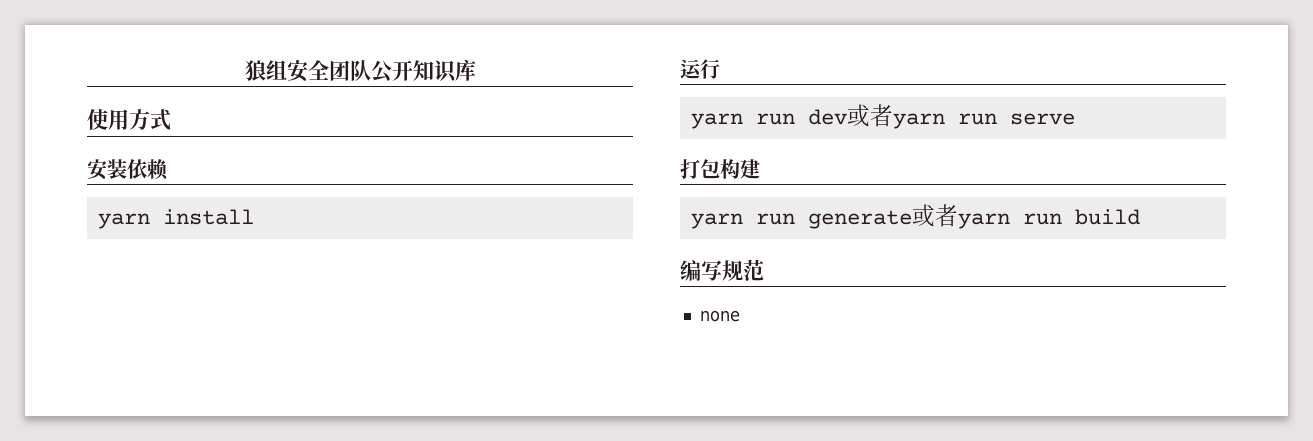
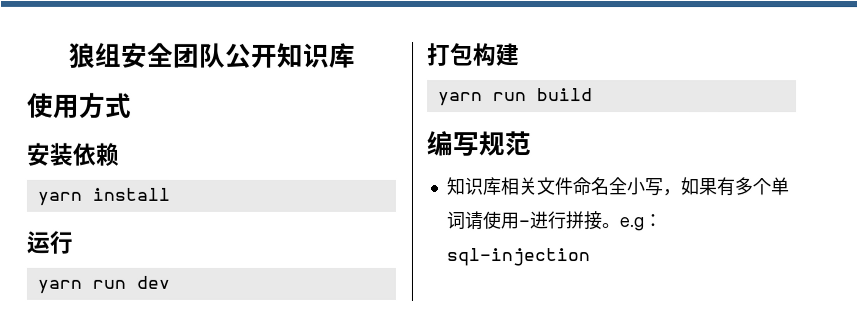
- yarn run dev或者yarn run serve
+ yarn run dev
- yarn run generate或者yarn run build
+ yarn run build
- none
+ 知识库相关文件命名全小写，如果有多个单词请使用-进行拼接。e.g：sql-injection

